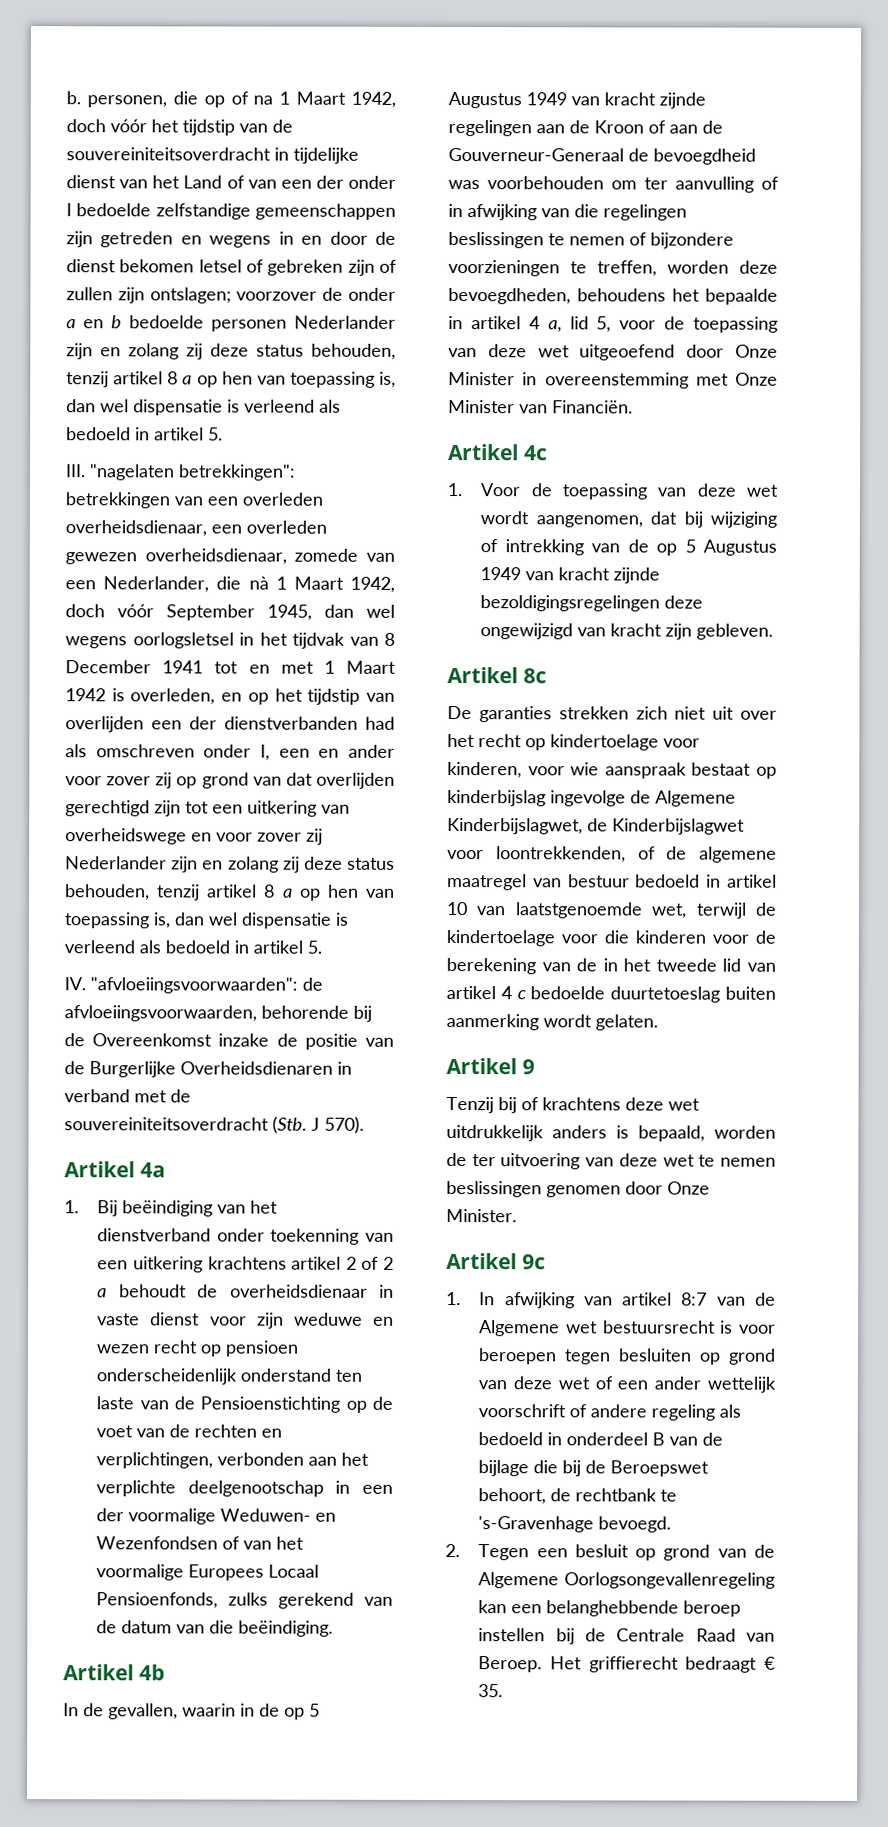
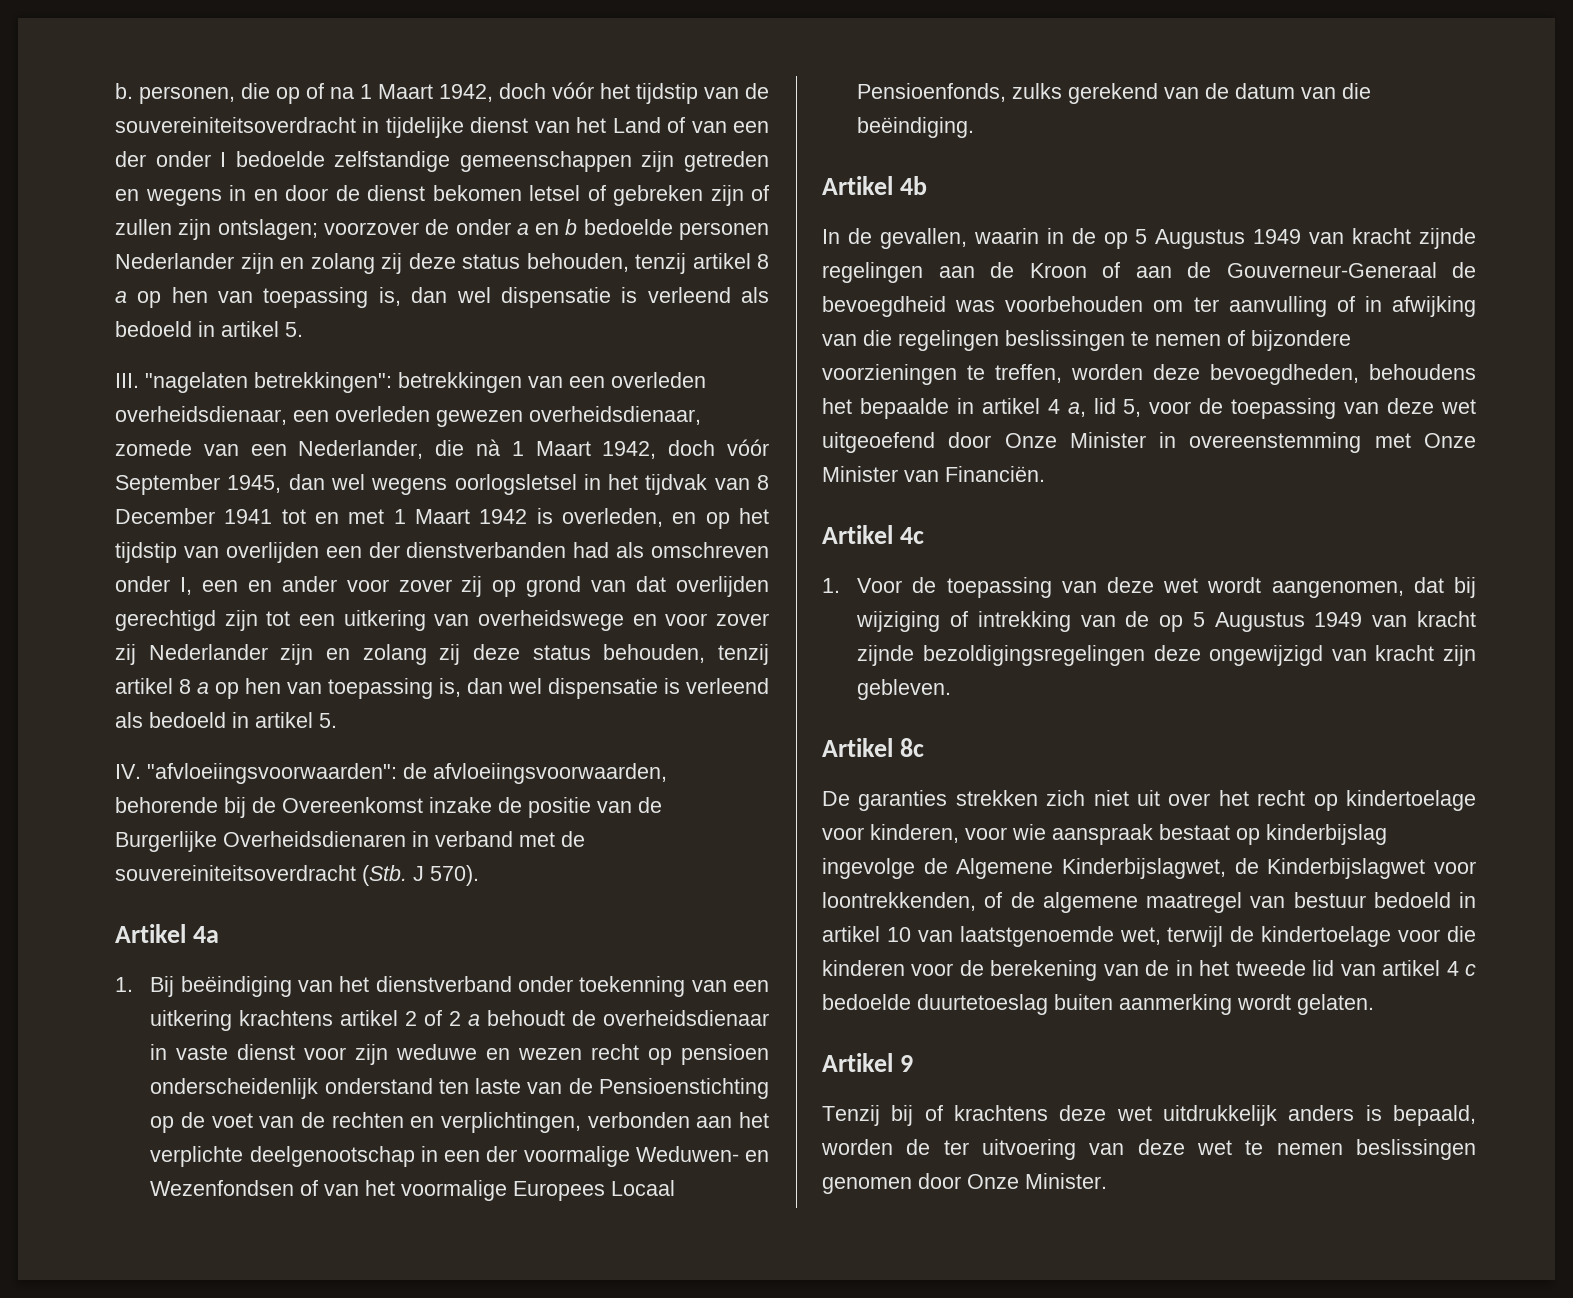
- Artikel 9c
- 1. In afwijking van artikel 8:7 van de Algemene wet bestuursrecht is voor beroepen tegen besluiten op grond van deze wet of een ander wettelijk voorschrift of andere regeling als bedoeld in onderdeel B van de bijlage die bij de Beroepswet behoort, de rechtbank te 's-Gravenhage bevoegd.
- 2. Tegen een besluit op grond van de Algemene Oorlogsongevallenregeling kan een belanghebbende beroep instellen bij de Centrale Raad van Beroep. Het griffierecht bedraagt € 35.

